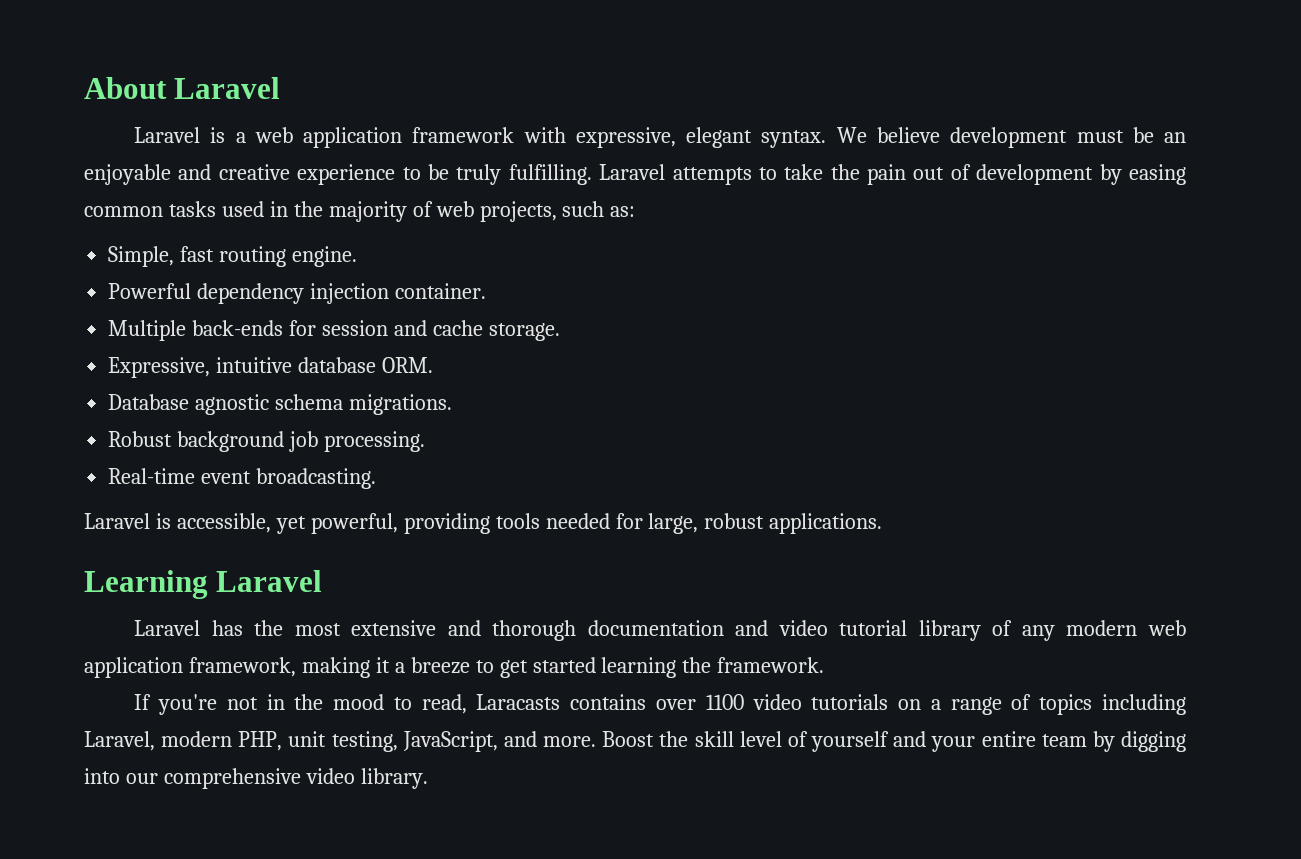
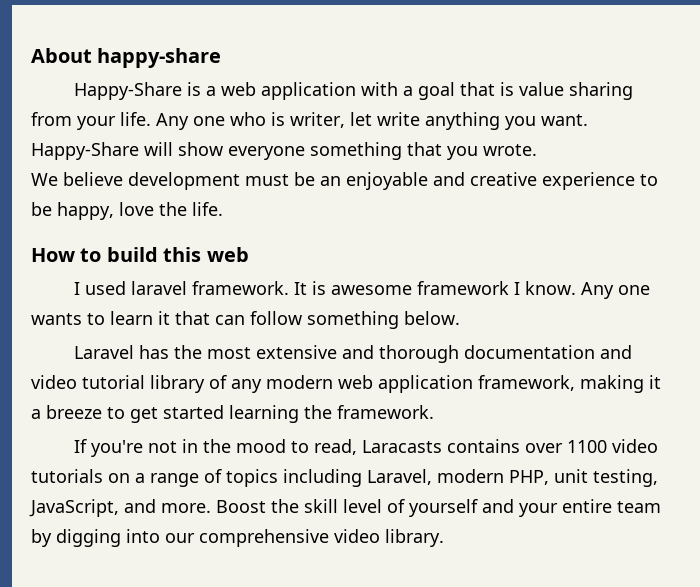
- About Laravel
- Laravel is a web application framework with expressive, elegant syntax. We believe development must be an enjoyable and creative experience to be truly fulfilling. Laravel attempts to take the pain out of development by easing common tasks used in the majority of web projects, such as:
- Simple, fast routing engine.
- Powerful dependency injection container.
- Multiple back-ends for session and cache storage.
- Expressive, intuitive database ORM.
- Database agnostic schema migrations.
- Robust background job processing.
- Real-time event broadcasting.
- Laravel is accessible, yet powerful, providing tools needed for large, robust applications.
- Learning Laravel
+ About happy-share
+ Happy-Share is a web application with a goal that is value sharing from your life. Any one who is writer, let write anything you want. Happy-Share will show everyone something that you wrote.
+ We believe development must be an enjoyable and creative experience to be happy, love the life.
+ How to build this web
+ I used laravel framework. It is awesome framework I know. Any one wants to learn it that can follow something below.

